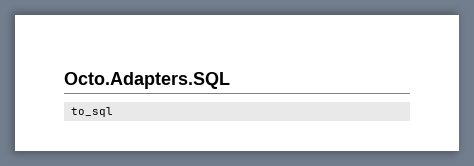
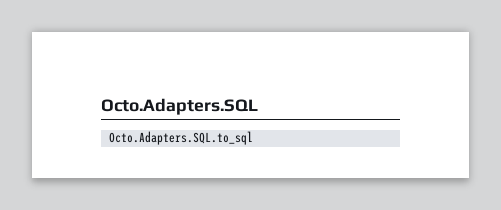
- to_sql
+ Octo.Adapters.SQL.to_sql

